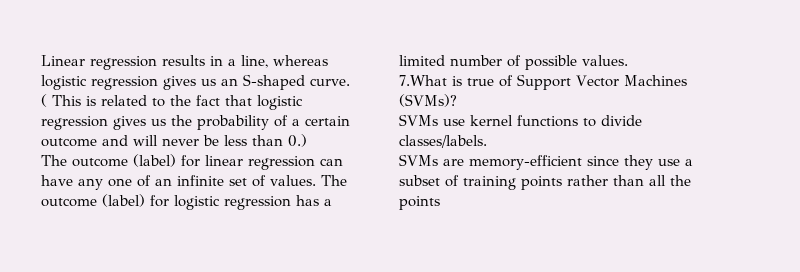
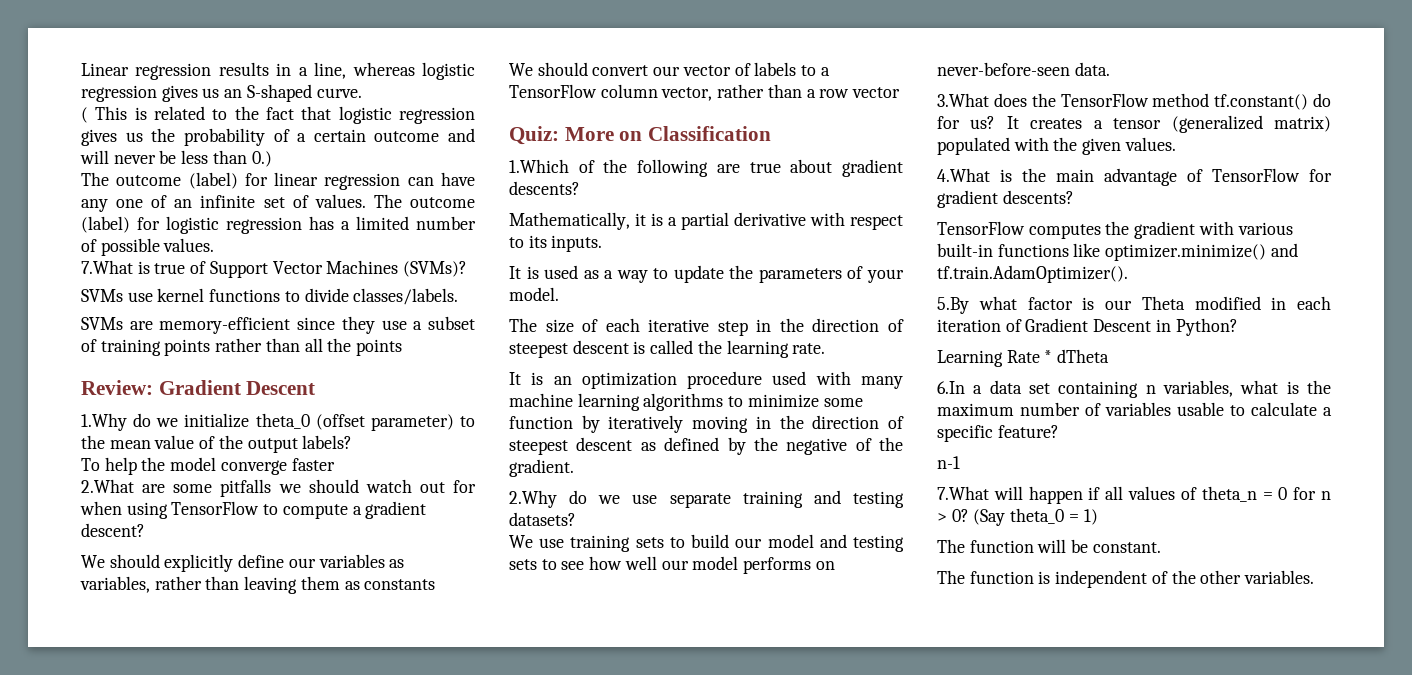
+ Review: Gradient Descent
+ 1.Why do we initialize theta_0 (offset parameter) to the mean value of the output labels?
+ To help the model converge faster
+ 2.What are some pitfalls we should watch out for when using TensorFlow to compute a gradient descent?
+ We should explicitly define our variables as variables, rather than leaving them as constants
+ We should convert our vector of labels to a TensorFlow column vector, rather than a row vector
+ Quiz: More on Classification
+ 1.Which of the following are true about gradient descents?
+ Mathematically, it is a partial derivative with respect to its inputs.
+ It is used as a way to update the parameters of your model.
+ The size of each iterative step in the direction of steepest descent is called the learning rate.
+ It is an optimization procedure used with many machine learning algorithms to minimize some function by iteratively moving in the direction of steepest descent as defined by the negative of the gradient.
+ 2.Why do we use separate training and testing datasets?
+ We use training sets to build our model and testing sets to see how well our model performs on never-before-seen data.
+ 3.What does the TensorFlow method tf.constant() do for us? It creates a tensor (generalized matrix) populated with the given values.
+ 4.What is the main advantage of TensorFlow for gradient descents?
+ TensorFlow computes the gradient with various built-in functions like optimizer.minimize() and tf.train.AdamOptimizer().
+ 5.By what factor is our Theta modified in each iteration of Gradient Descent in Python?
+ Learning Rate * dTheta
+ 6.In a data set containing n variables, what is the maximum number of variables usable to calculate a specific feature?
+ n-1
+ 7.What will happen if all values of theta_n = 0 for n > 0? (Say theta_0 = 1)
+ The function will be constant.
+ The function is independent of the other variables.

